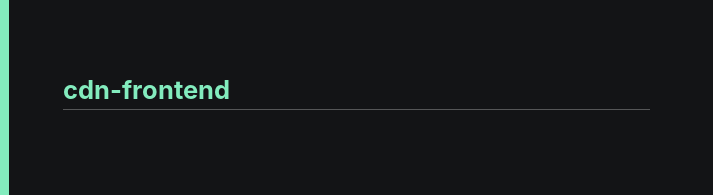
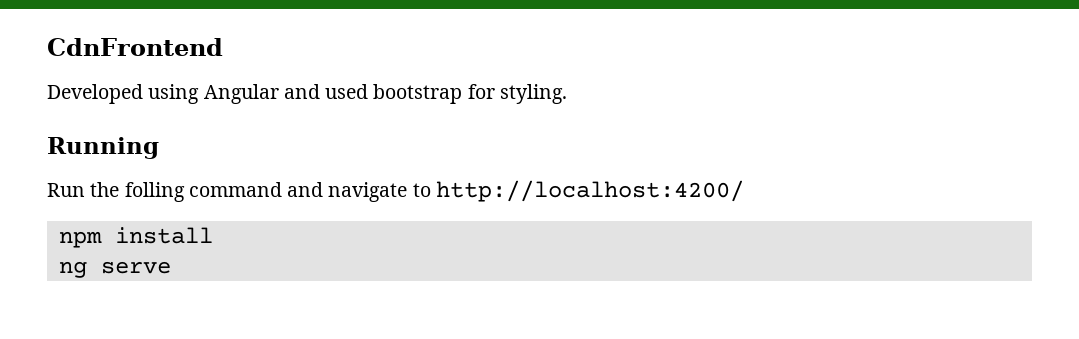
- cdn-frontend
+ CdnFrontend
+ Developed using Angular and used bootstrap for styling.
+ Running
+ Run the folling command and navigate to http://localhost:4200/
+ npm install
+ ng serve

